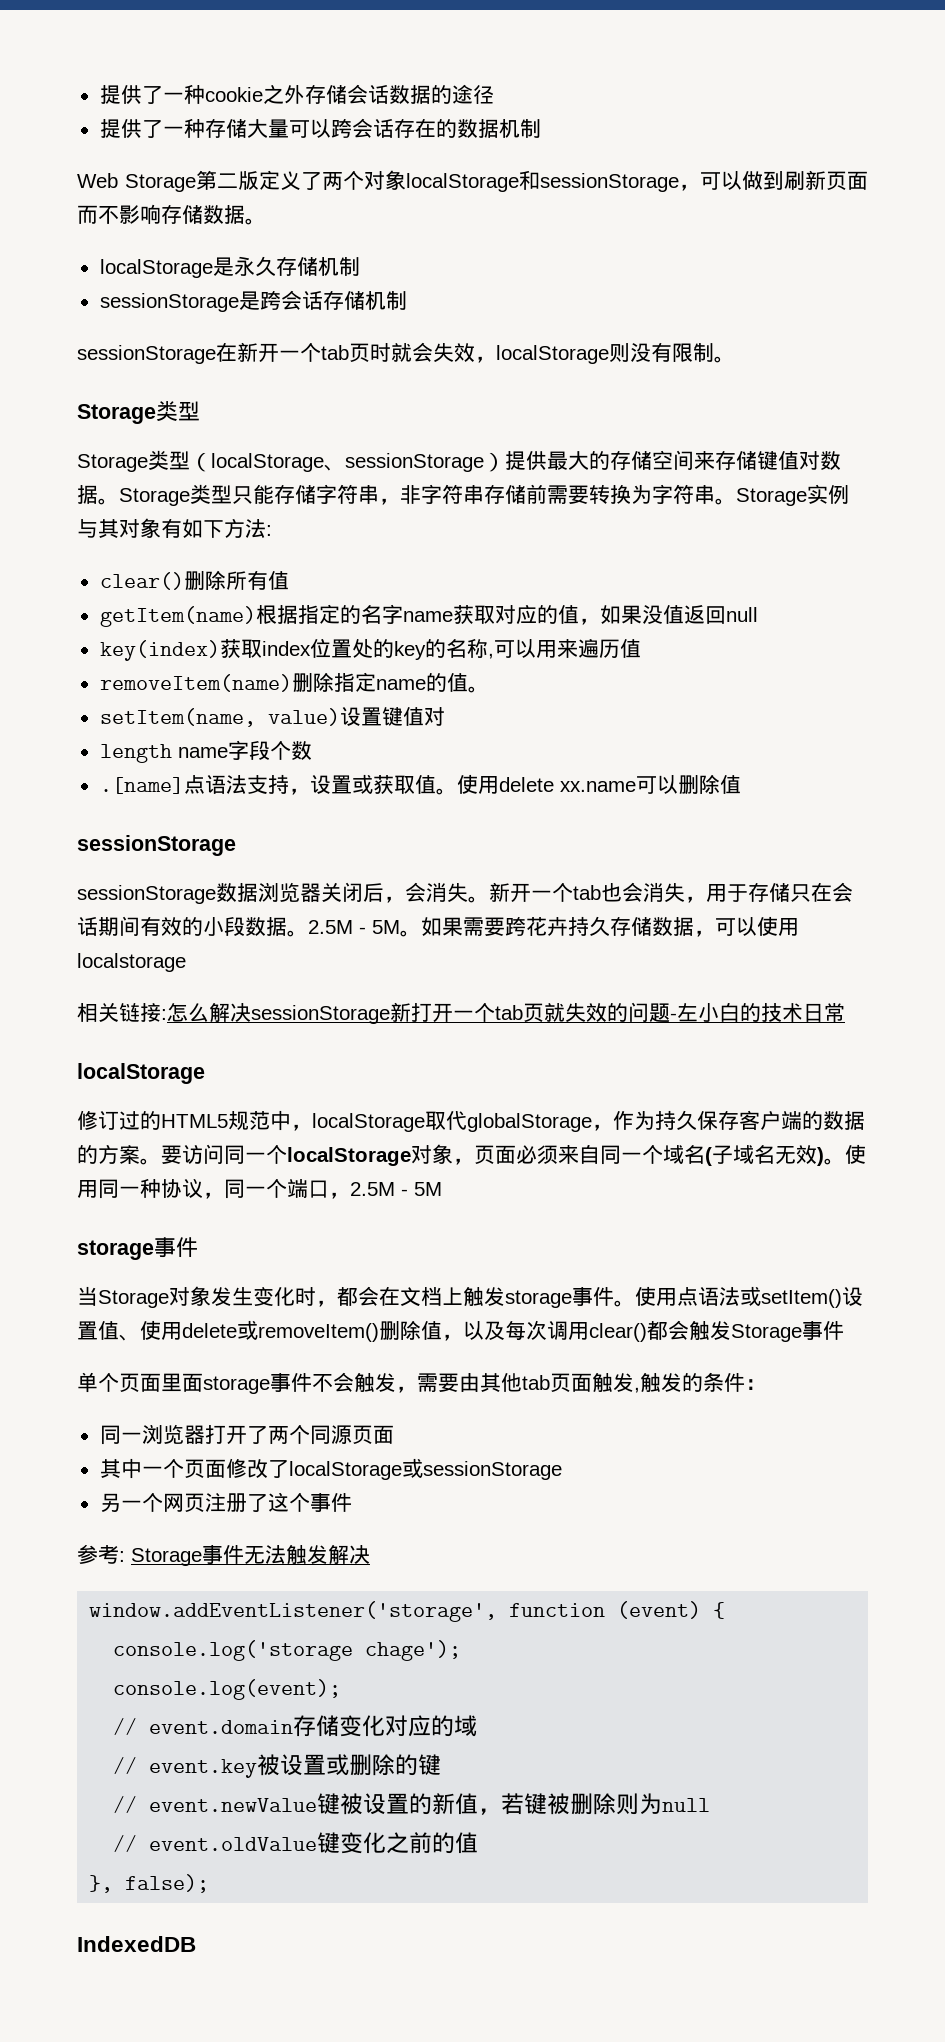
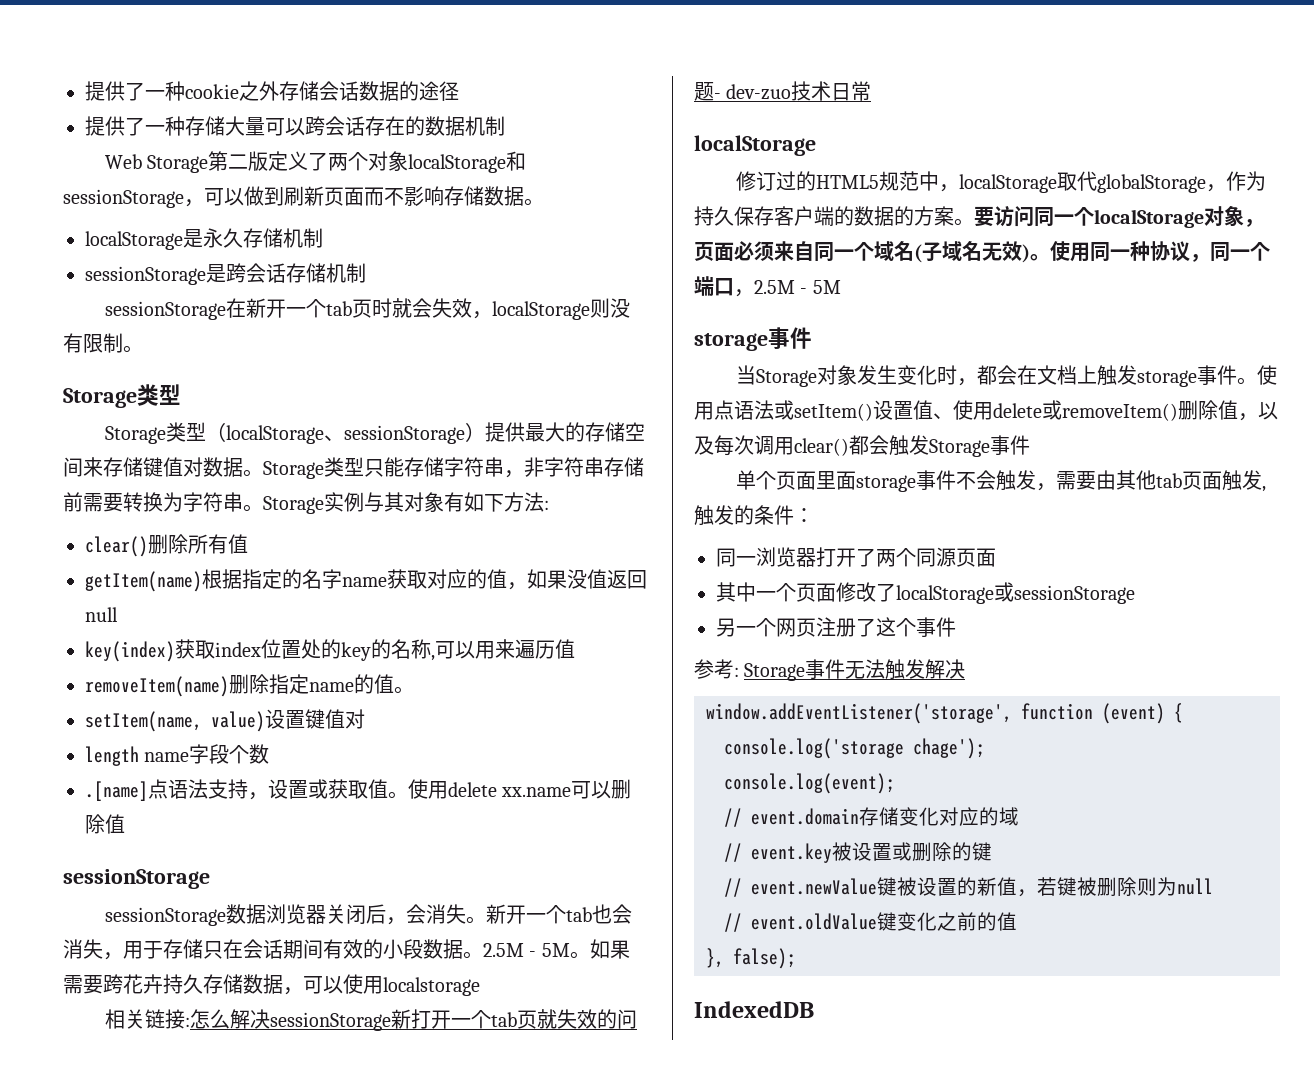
- 相关链接:怎么解决sessionStorage新打开一个tab页就失效的问题-左小白的技术日常
+ 相关链接:怎么解决sessionStorage新打开一个tab页就失效的问题- dev-zuo技术日常

